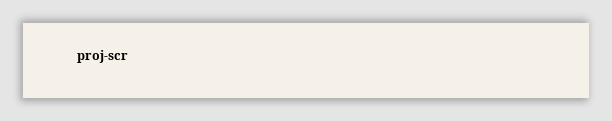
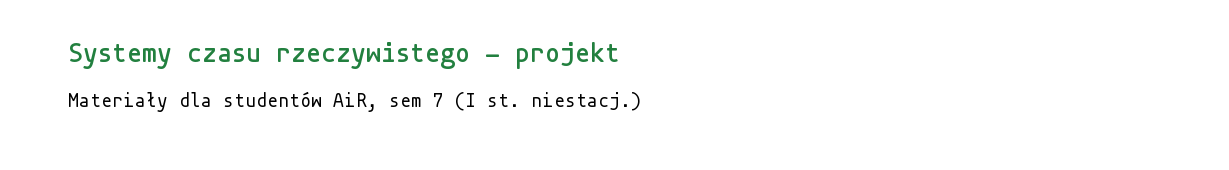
- proj-scr
+ Systemy czasu rzeczywistego - projekt
+ Materiały dla studentów AiR, sem 7 (I st. niestacj.)

